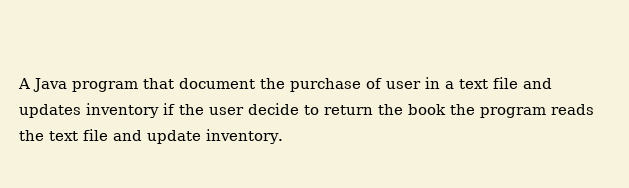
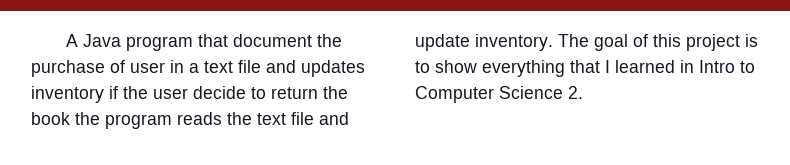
+ The goal of this project is to show everything that I learned in Intro to Computer Science 2.

